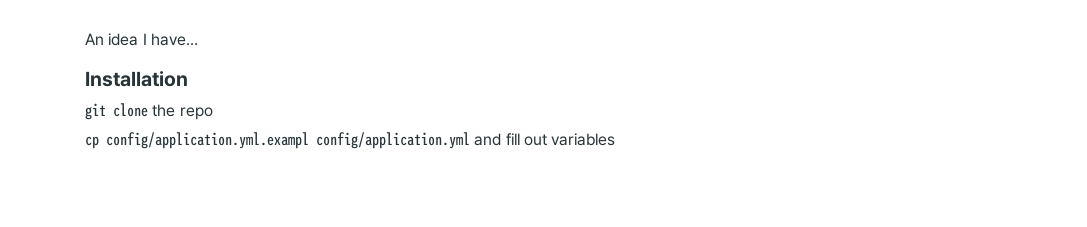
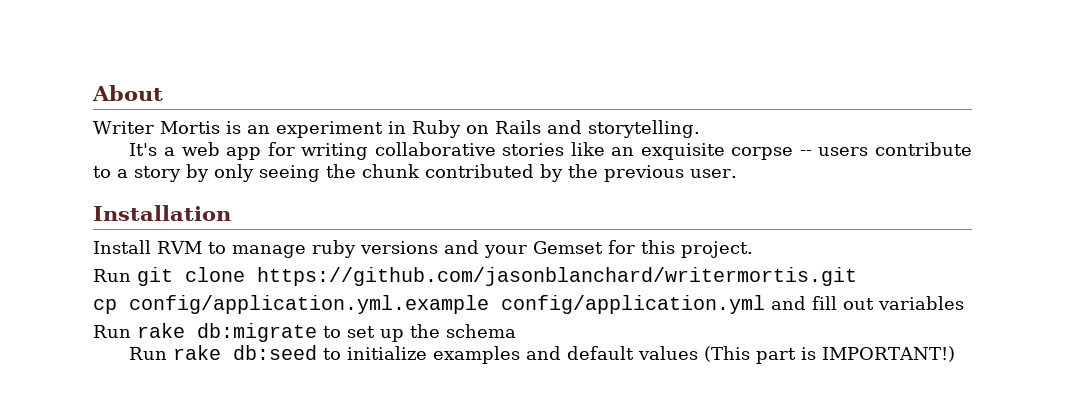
- An idea I have...
+ About
+ Writer Mortis is an experiment in Ruby on Rails and storytelling.
+ It's a web app for writing collaborative stories like an exquisite corpse -- users contribute to a story by only seeing the chunk contributed by the previous user.
  Installation
- git clone the repo
+ Install RVM to manage ruby versions and your Gemset for this project.
+ Run git clone https://github.com/jasonblanchard/writermortis.git
- cp config/application.yml.exampl config/application.yml and fill out variables
+ cp config/application.yml.example config/application.yml and fill out variables
+ Run rake db:migrate to set up the schema
+ Run rake db:seed to initialize examples and default values (This part is IMPORTANT!)

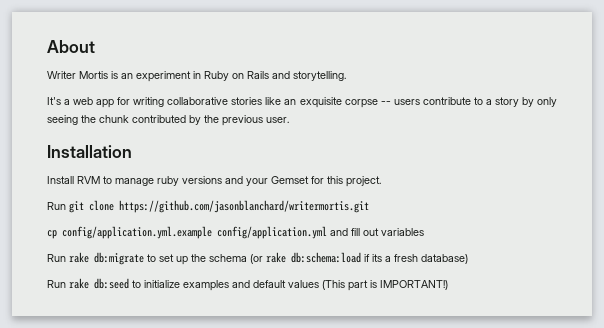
- Run rake db:migrate to set up the schema
+ Run rake db:migrate to set up the schema (or rake db:schema:load if its a fresh database)

